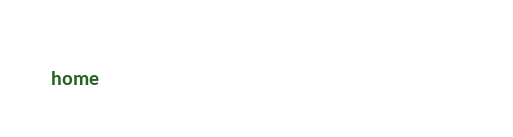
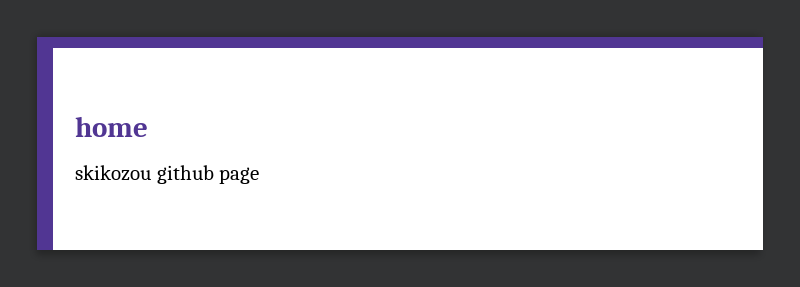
+ skikozou github page

